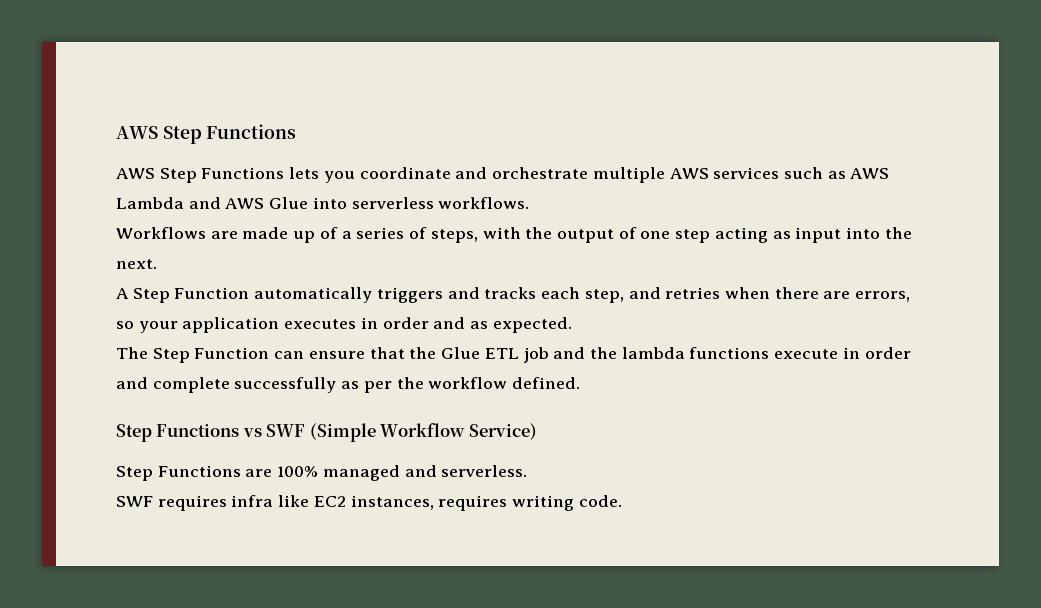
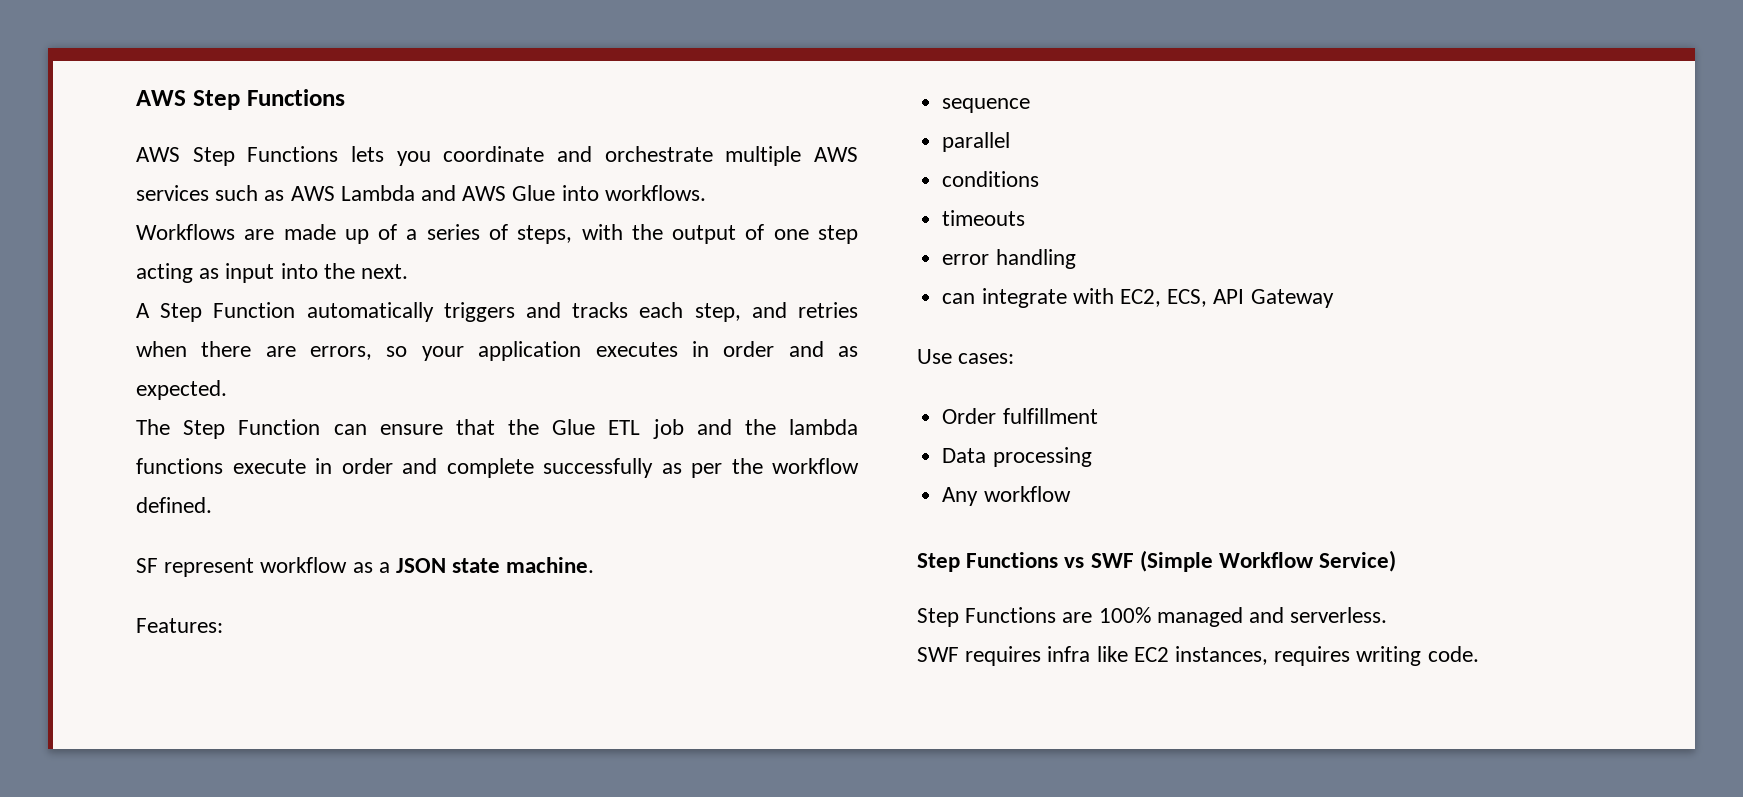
- AWS Step Functions lets you coordinate and orchestrate multiple AWS services such as AWS Lambda and AWS Glue into serverless workflows.
+ AWS Step Functions lets you coordinate and orchestrate multiple AWS services such as AWS Lambda and AWS Glue into workflows.
+ SF represent workflow as a JSON state machine.
+ Features:
+ sequence
+ parallel
+ conditions
+ timeouts
+ error handling
+ can integrate with EC2, ECS, API Gateway
+ Use cases:
+ Order fulfillment
+ Data processing
+ Any workflow

